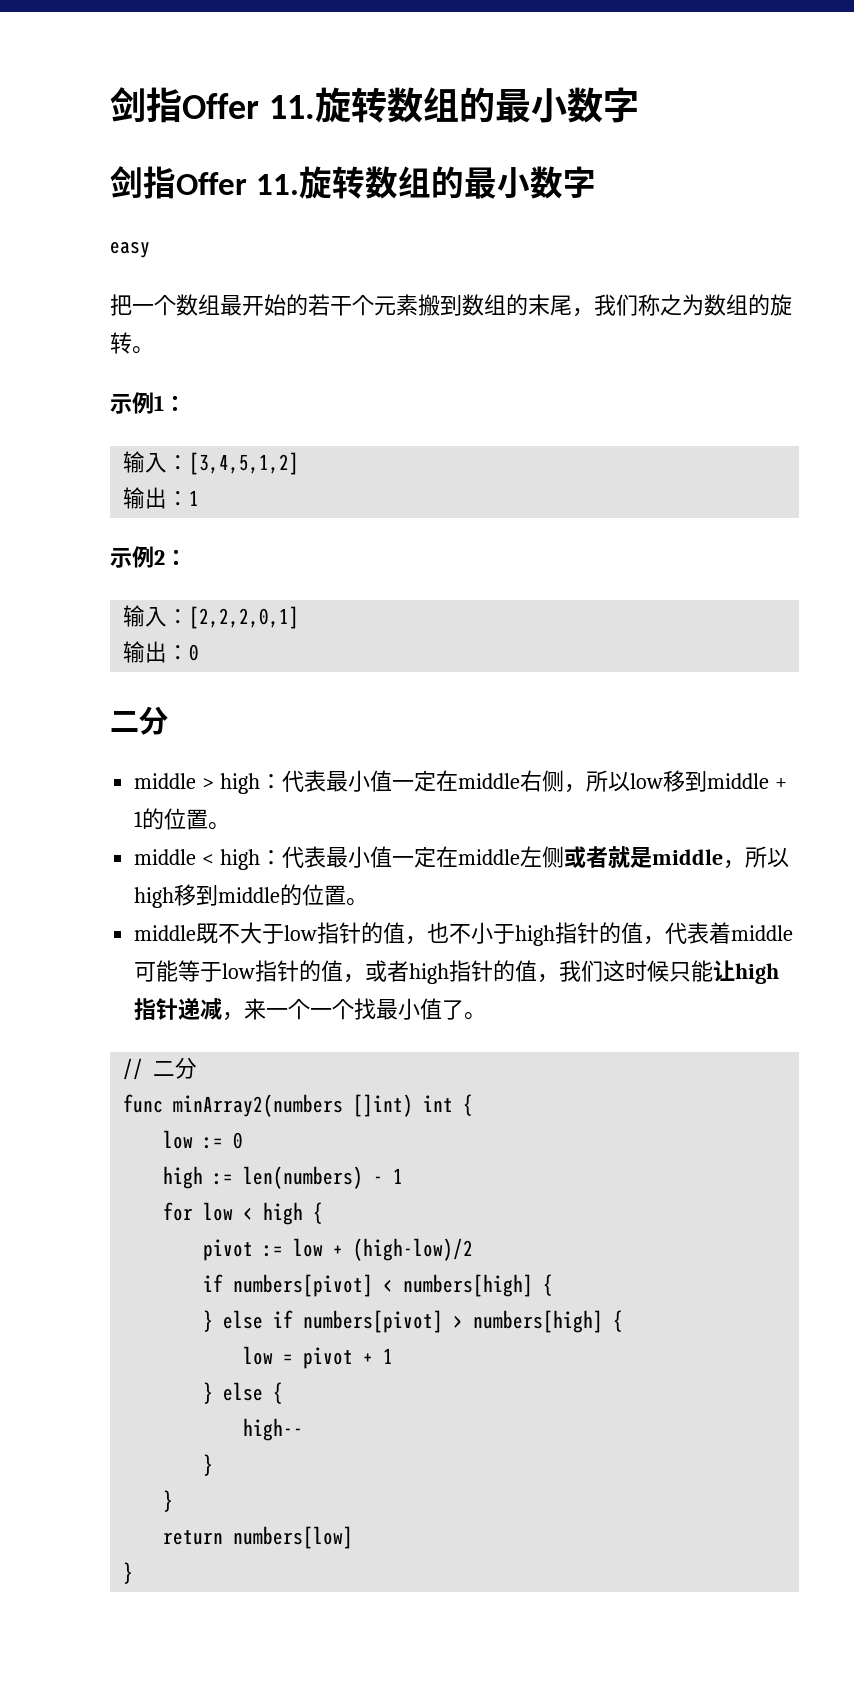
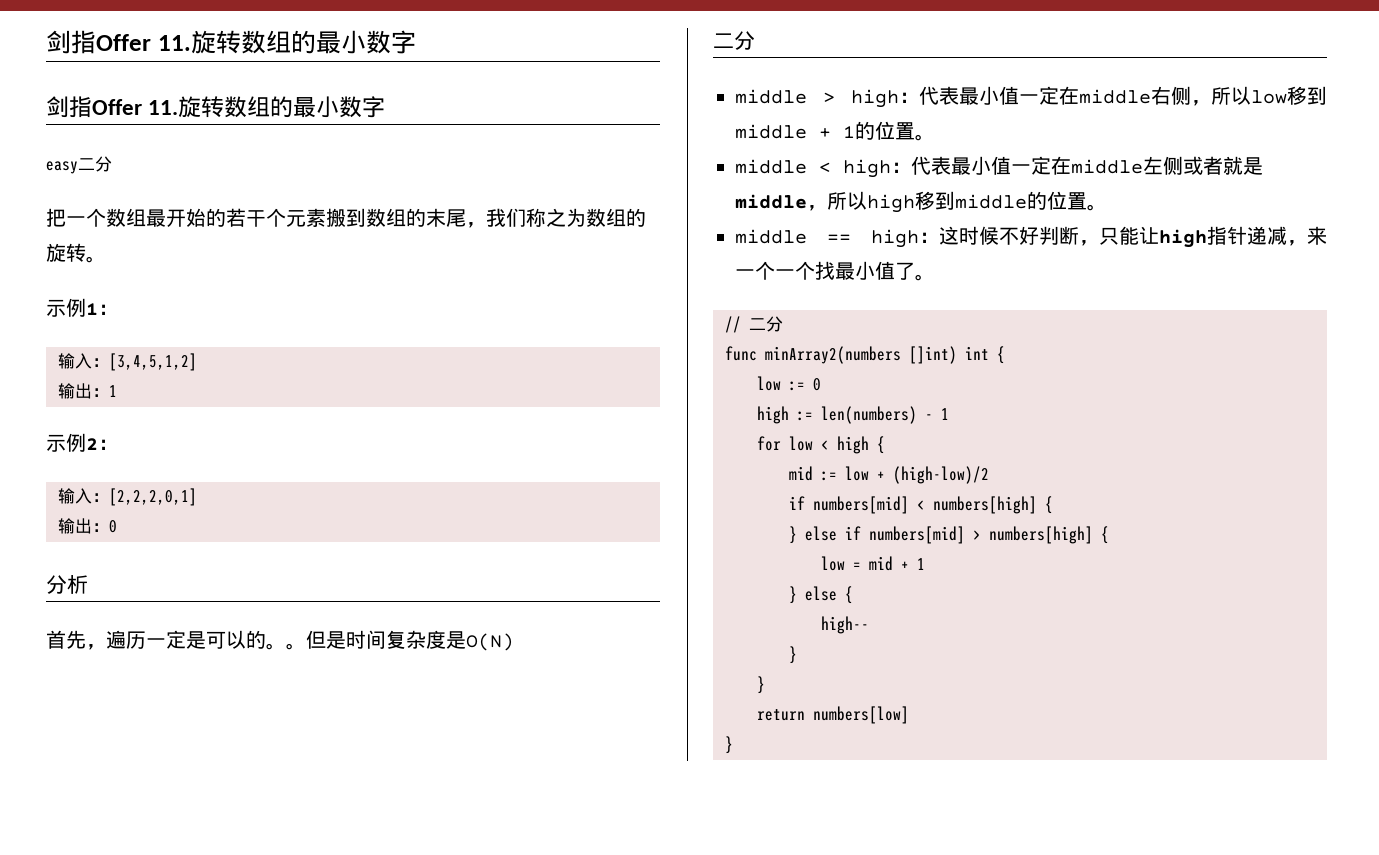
- easy
+ easy二分
+ 分析
+ 首先，遍历一定是可以的。。但是时间复杂度是O(N)
- middle既不大于low指针的值，也不小于high指针的值，代表着middle可能等于low指针的值，或者high指针的值，我们这时候只能让high指针递减，来一个一个找最小值了。
+ middle == high：这时候不好判断，只能让high指针递减，来一个一个找最小值了。
- pivot := low + (high-low)/2
+ mid := low + (high-low)/2
- if numbers[pivot] < numbers[high] {
+ if numbers[mid] < numbers[high] {
- } else if numbers[pivot] > numbers[high] {
+ } else if numbers[mid] > numbers[high] {
- low = pivot + 1
+ low = mid + 1

